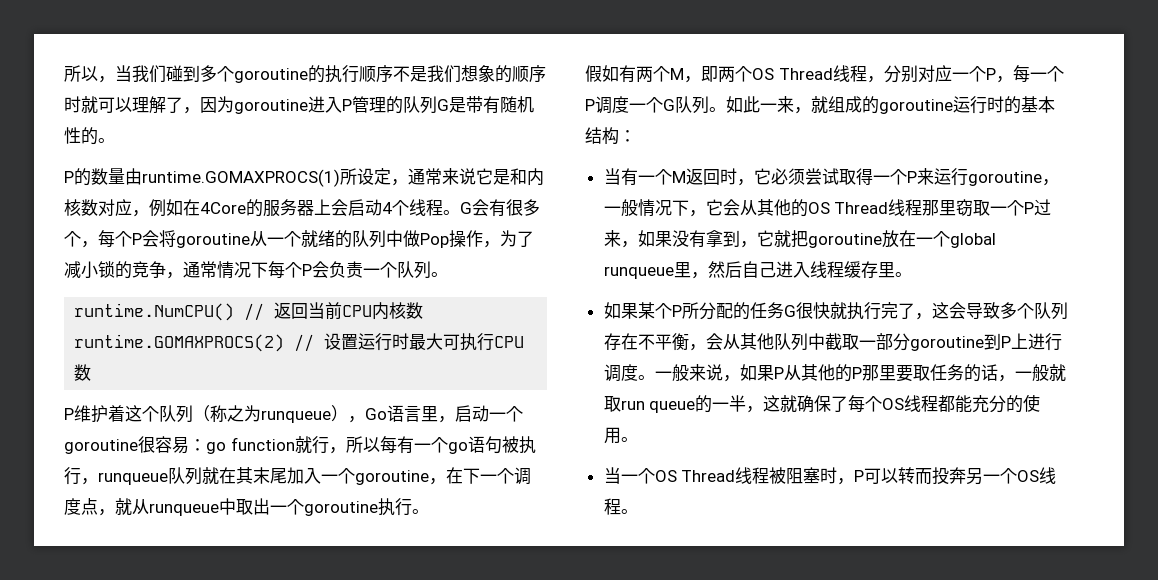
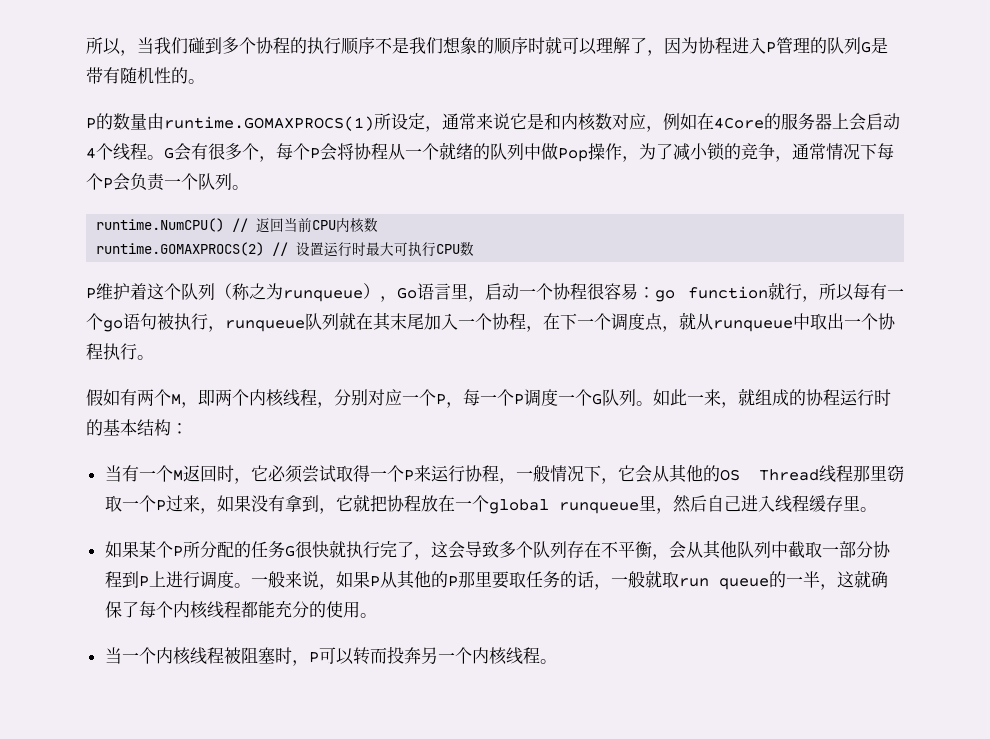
- 所以，当我们碰到多个goroutine的执行顺序不是我们想象的顺序时就可以理解了，因为goroutine进入P管理的队列G是带有随机性的。
+ 所以，当我们碰到多个协程的执行顺序不是我们想象的顺序时就可以理解了，因为协程进入P管理的队列G是带有随机性的。
- G会有很多个，每个P会将goroutine从一个就绪的队列中做Pop操作，为了减小锁的竞争，通常情况下每个P会负责一个队列。
+ G会有很多个，每个P会将协程从一个就绪的队列中做Pop操作，为了减小锁的竞争，通常情况下每个P会负责一个队列。
- P维护着这个队列（称之为runqueue），Go语言里，启动一个goroutine很容易：go function就行，所以每有一个go语句被执行，runqueue队列就在其末尾加入一个goroutine，在下一个调度点，就从runqueue中取出一个goroutine执行。
+ P维护着这个队列（称之为runqueue），Go语言里，启动一个协程很容易：go function就行，所以每有一个go语句被执行，runqueue队列就在其末尾加入一个协程，在下一个调度点，就从runqueue中取出一个协程执行。
- 假如有两个M，即两个OS Thread线程，分别对应一个P，每一个P调度一个G队列。
+ 假如有两个M，即两个内核线程，分别对应一个P，每一个P调度一个G队列。
- 如此一来，就组成的goroutine运行时的基本结构：
+ 如此一来，就组成的协程运行时的基本结构：
- 当有一个M返回时，它必须尝试取得一个P来运行goroutine，一般情况下，它会从其他的OS Thread线程那里窃取一个P过来，如果没有拿到，它就把goroutine放在一个global runqueue里，然后自己进入线程缓存里。
+ 当有一个M返回时，它必须尝试取得一个P来运行协程，一般情况下，它会从其他的OS Thread线程那里窃取一个P过来，如果没有拿到，它就把协程放在一个global runqueue里，然后自己进入线程缓存里。
- 如果某个P所分配的任务G很快就执行完了，这会导致多个队列存在不平衡，会从其他队列中截取一部分goroutine到P上进行调度。
+ 如果某个P所分配的任务G很快就执行完了，这会导致多个队列存在不平衡，会从其他队列中截取一部分协程到P上进行调度。
- 一般来说，如果P从其他的P那里要取任务的话，一般就取run queue的一半，这就确保了每个OS线程都能充分的使用。
+ 一般来说，如果P从其他的P那里要取任务的话，一般就取run queue的一半，这就确保了每个内核线程都能充分的使用。
- 当一个OS Thread线程被阻塞时，P可以转而投奔另一个OS线程。
+ 当一个内核线程被阻塞时，P可以转而投奔另一个内核线程。

